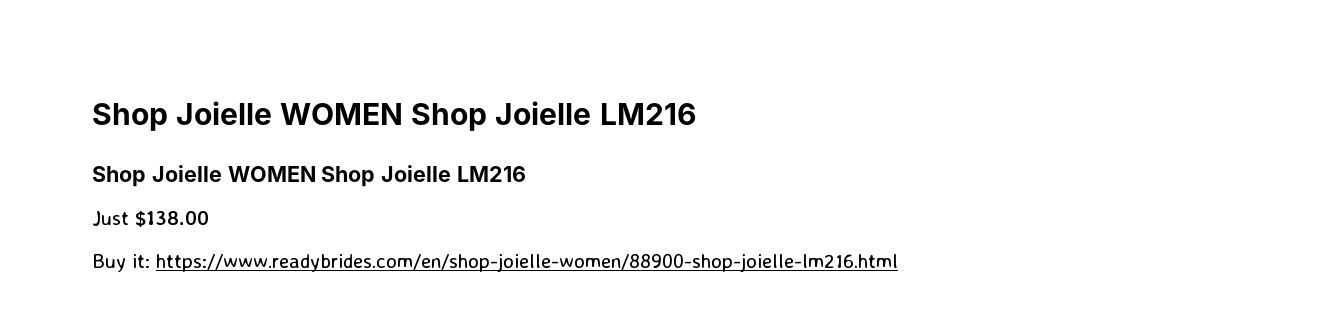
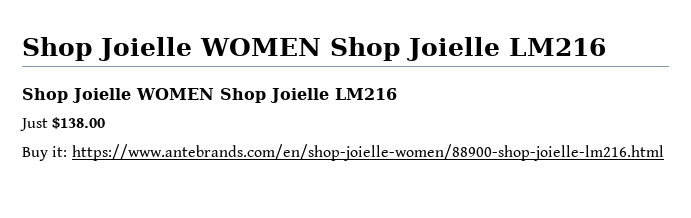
- Buy it: https://www.readybrides.com/en/shop-joielle-women/88900-shop-joielle-lm216.html
+ Buy it: https://www.antebrands.com/en/shop-joielle-women/88900-shop-joielle-lm216.html

